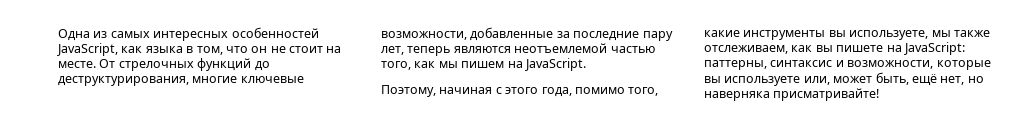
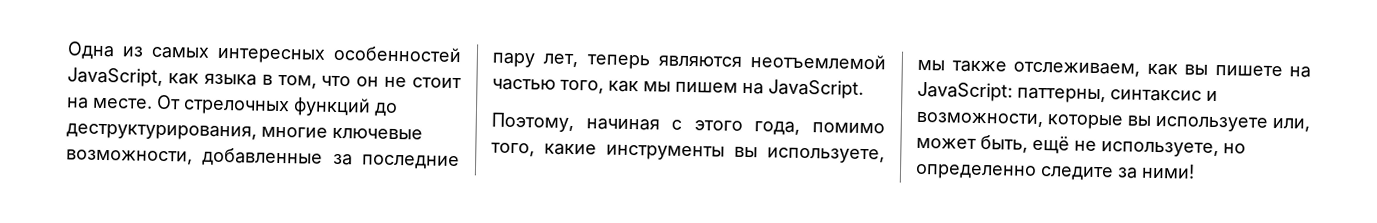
- Поэтому, начиная с этого года, помимо того, какие инструменты вы используете, мы также отслеживаем, как вы пишете на JavaScript: паттерны, синтаксис и возможности, которые вы используете или, может быть, ещё нет, но наверняка присматривайте!
+ Поэтому, начиная с этого года, помимо того, какие инструменты вы используете, мы также отслеживаем, как вы пишете на JavaScript: паттерны, синтаксис и возможности, которые вы используете или, может быть, ещё не используете, но определенно следите за ними!

